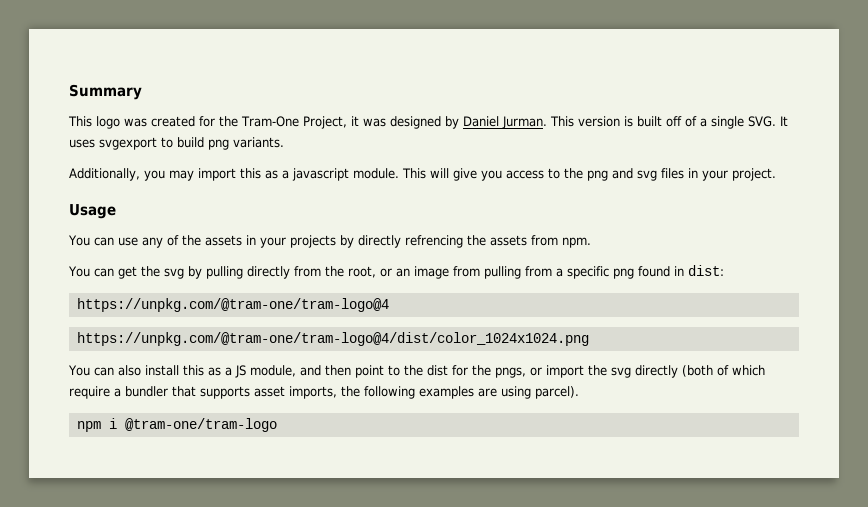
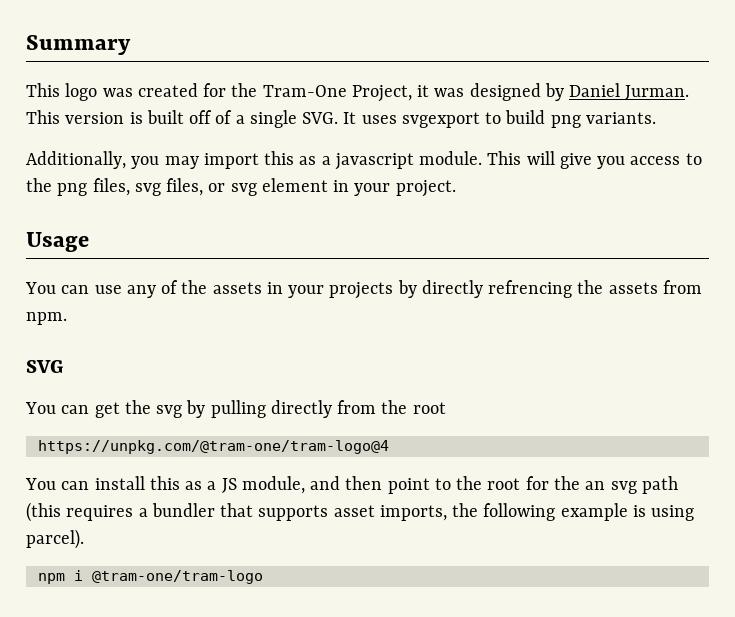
- This will give you access to the png and svg files in your project.
+ This will give you access to the png files, svg files, or svg element in your project.
+ SVG
- You can get the svg by pulling directly from the root, or an image from pulling from a specific png found in dist:
+ You can get the svg by pulling directly from the root
- https://unpkg.com/@tram-one/tram-logo@4/dist/color_1024x1024.png
- You can also install this as a JS module, and then point to the dist for the pngs, or import the svg directly (both of which require a bundler that supports asset imports, the following examples are using parcel).
+ You can install this as a JS module, and then point to the root for the an svg path (this requires a bundler that supports asset imports, the following example is using parcel).

